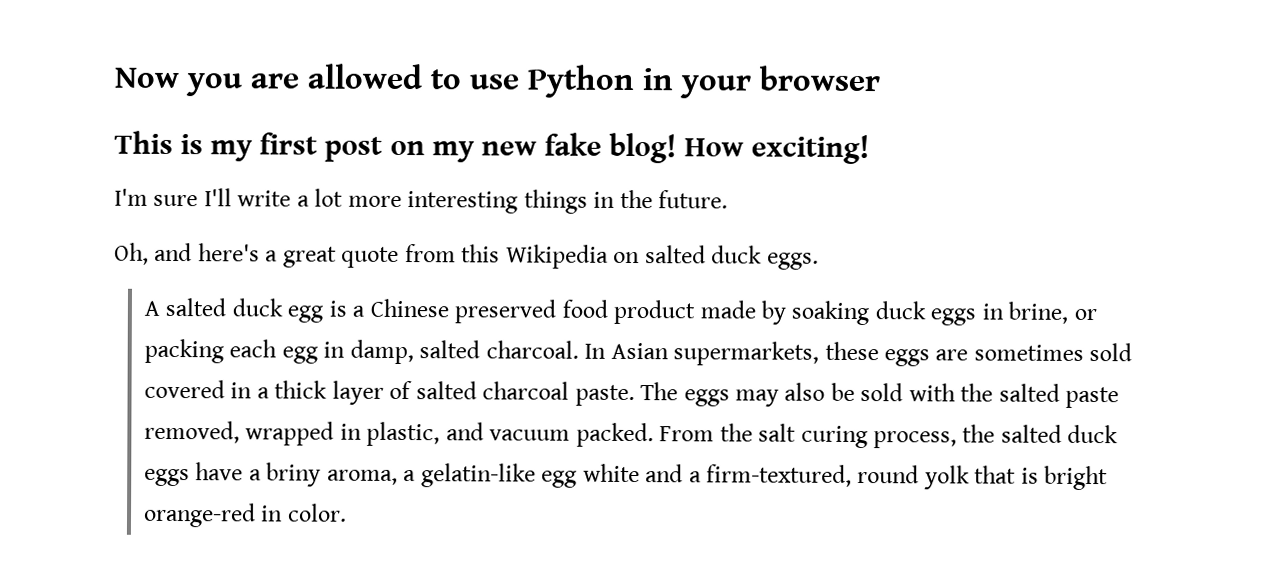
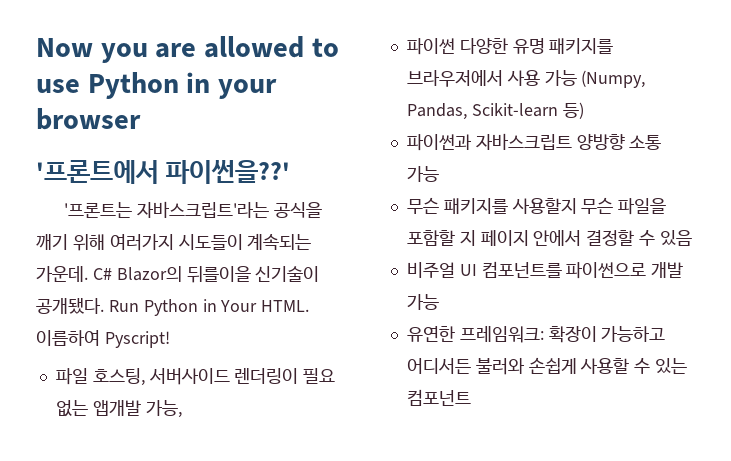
- This is my first post on my new fake blog! How exciting!
- I'm sure I'll write a lot more interesting things in the future.
- Oh, and here's a great quote from this Wikipedia on salted duck eggs.
- A salted duck egg is a Chinese preserved food product made by soaking duck eggs in brine, or packing each egg in damp, salted charcoal. In Asian supermarkets, these eggs are sometimes sold covered in a thick layer of salted charcoal paste. The eggs may also be sold with the salted paste removed, wrapped in plastic, and vacuum packed. From the salt curing process, the salted duck eggs have a briny aroma, a gelatin-like egg white and a firm-textured, round yolk that is bright orange-red in color.
+ '프론트에서 파이썬을??'
+ '프론트는 자바스크립트'라는 공식을 깨기 위해 여러가지 시도들이 계속되는 가운데. C# Blazor의 뒤를이을 신기술이 공개됐다. Run Python in Your HTML. 이름하여 Pyscript!
+ 파일 호스팅, 서버사이드 렌더링이 필요 없는 앱개발 가능,
+ 파이썬 다양한 유명 패키지를 브라우저에서 사용 가능 (Numpy, Pandas, Scikit-learn 등)
+ 파이썬과 자바스크립트 양방향 소통 가능
+ 무슨 패키지를 사용할지 무슨 파일을 포함할 지 페이지 안에서 결정할 수 있음
+ 비주얼 UI 컴포넌트를 파이썬으로 개발 가능
+ 유연한 프레임워크: 확장이 가능하고 어디서든 불러와 손쉽게 사용할 수 있는 컴포넌트

